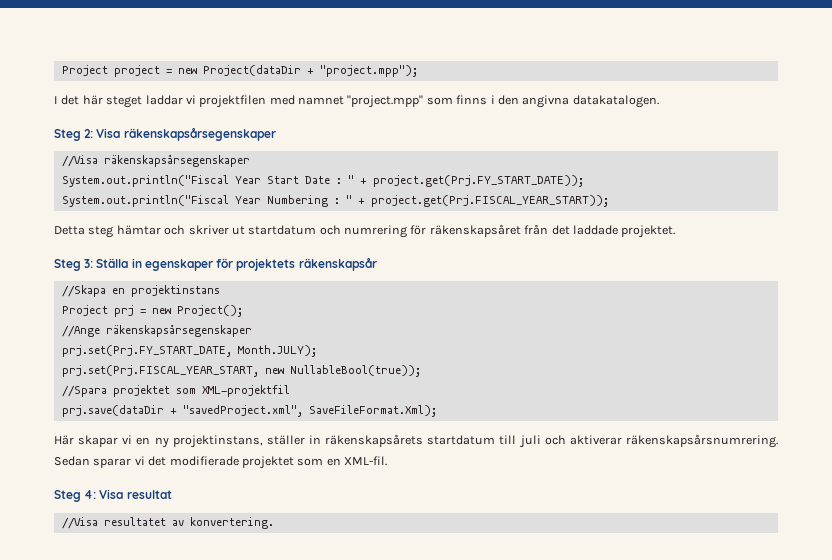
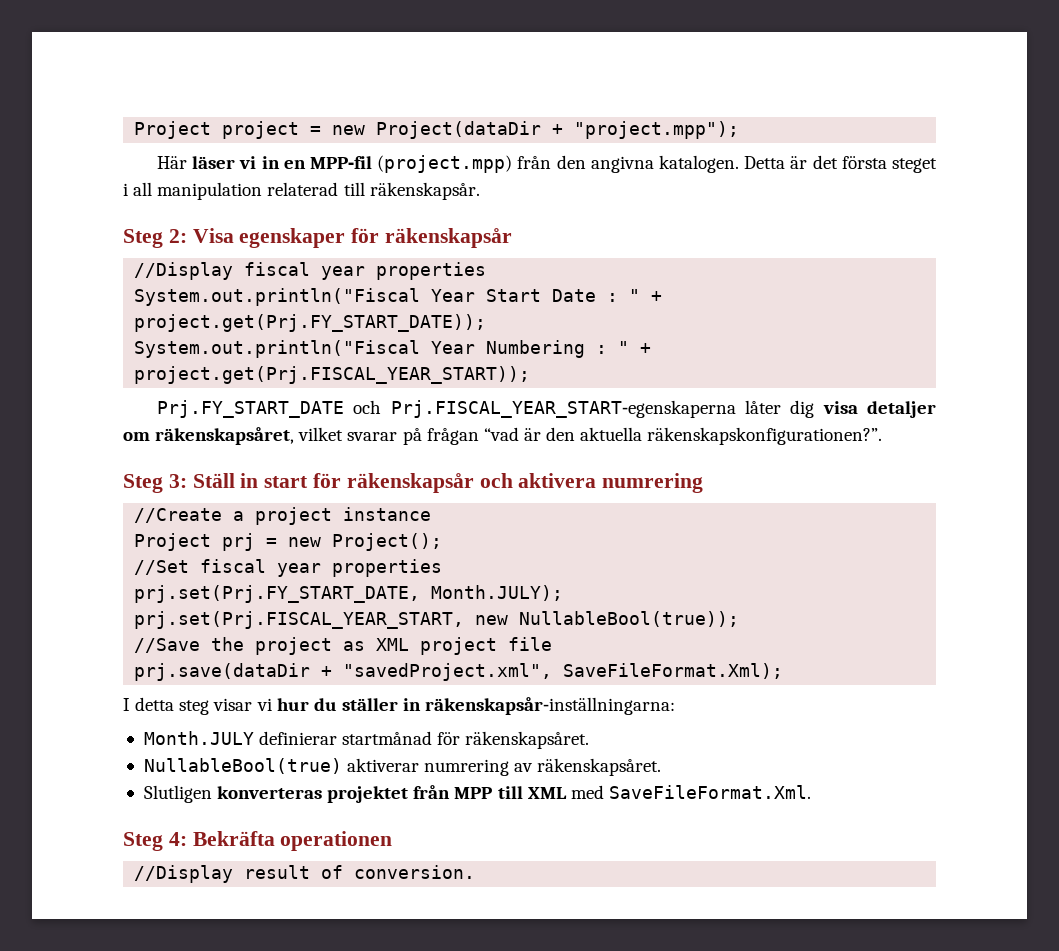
- I det här steget laddar vi projektfilen med namnet "project.mpp" som finns i den angivna datakatalogen.
- Steg 2: Visa räkenskapsårsegenskaper
- //Visa räkenskapsårsegenskaper
+ Här läser vi in en MPP‑fil (project.mpp) från den angivna katalogen. Detta är det första steget i all manipulation relaterad till räkenskapsår.
+ Steg 2: Visa egenskaper för räkenskapsår
+ //Display fiscal year properties
- Detta steg hämtar och skriver ut startdatum och numrering för räkenskapsåret från det laddade projektet.
- Steg 3: Ställa in egenskaper för projektets räkenskapsår
- //Skapa en projektinstans
+ Prj.FY_START_DATE och Prj.FISCAL_YEAR_START‑egenskaperna låter dig visa detaljer om räkenskapsåret, vilket svarar på frågan “vad är den aktuella räkenskapskonfigurationen?”.
+ Steg 3: Ställ in start för räkenskapsår och aktivera numrering
+ //Create a project instance
- //Ange räkenskapsårsegenskaper
+ //Set fiscal year properties
- //Spara projektet som XML-projektfil
+ //Save the project as XML project file
  prj.save(dataDir + "savedProject.xml", SaveFileFormat.Xml);
- Här skapar vi en ny projektinstans, ställer in räkenskapsårets startdatum till juli och aktiverar räkenskapsårsnumrering. Sedan sparar vi det modifierade projektet som en XML-fil.
- Steg 4: Visa resultat
- //Visa resultatet av konvertering.
+ I detta steg visar vi hur du ställer in räkenskapsår‑inställningarna:
+ Month.JULY definierar startmånad för räkenskapsåret.
+ NullableBool(true) aktiverar numrering av räkenskapsåret.
+ Slutligen konverteras projektet från MPP till XML med SaveFileFormat.Xml.
+ Steg 4: Bekräfta operationen
+ //Display result of conversion.

